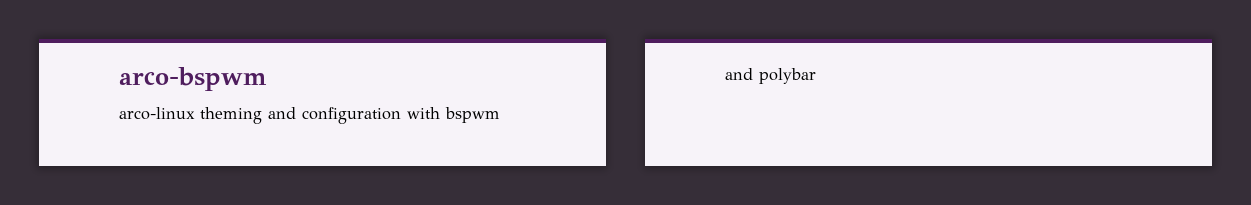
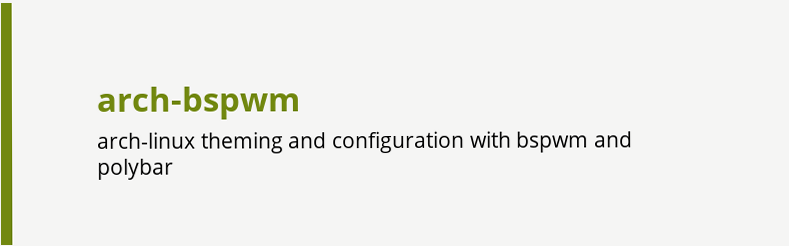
- arco-bspwm
- arco-linux theming and configuration with bspwm and polybar
+ arch-bspwm
+ arch-linux theming and configuration with bspwm and polybar

